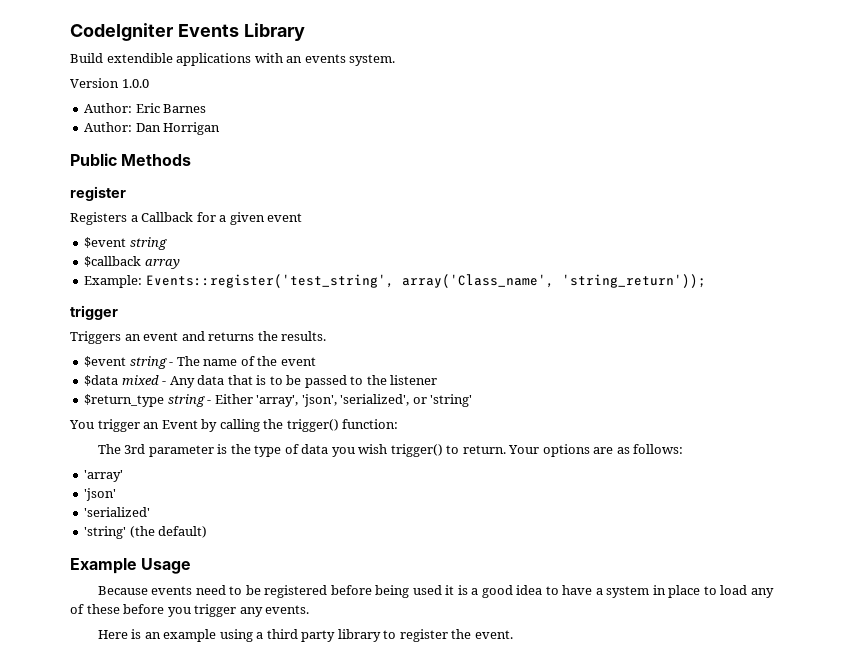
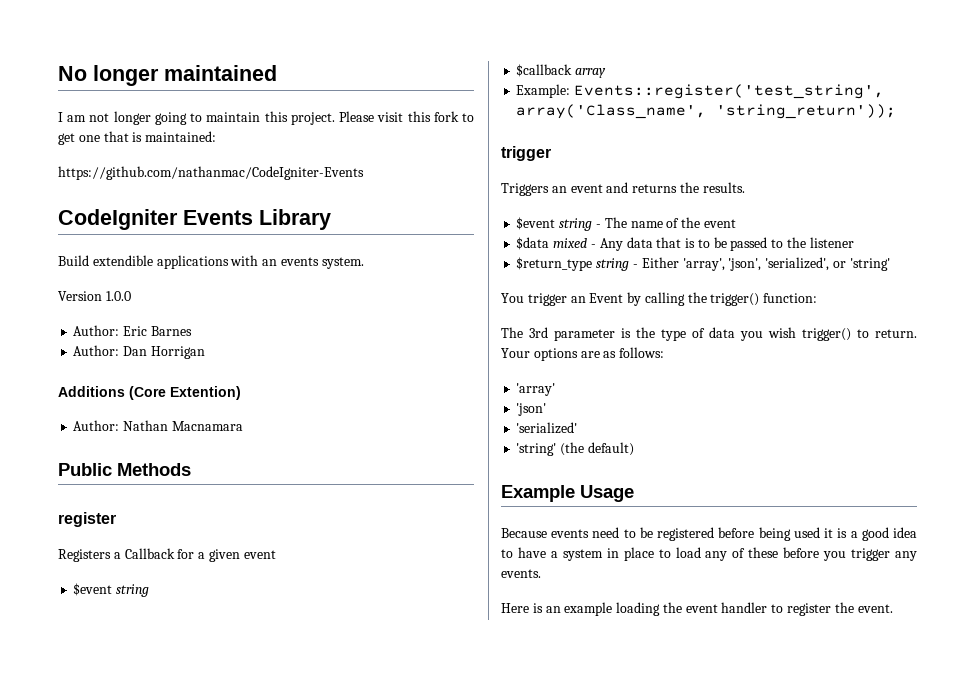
+ No longer maintained
+ I am not longer going to maintain this project. Please visit this fork to get one that is maintained:
+ https://github.com/nathanmac/CodeIgniter-Events
+ Additions (Core Extention)
+ Author: Nathan Macnamara
- Here is an example using a third party library to register the event.
+ Here is an example loading the event handler to register the event.

